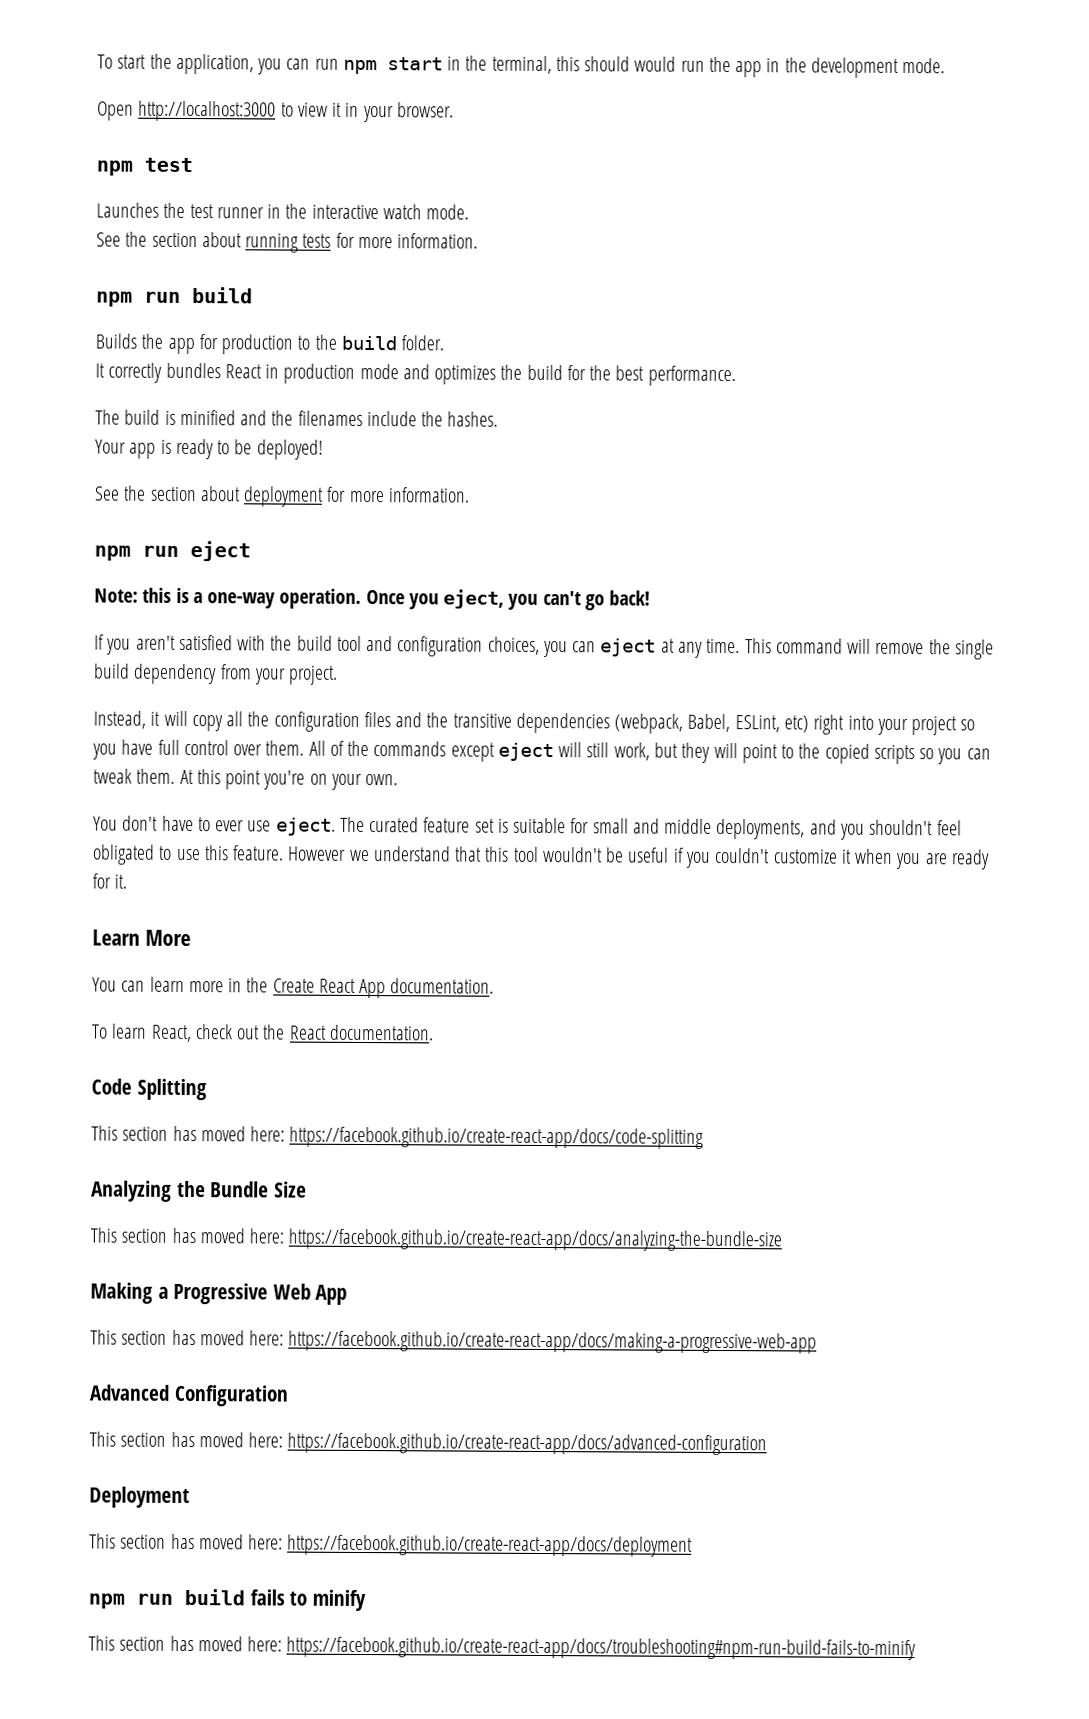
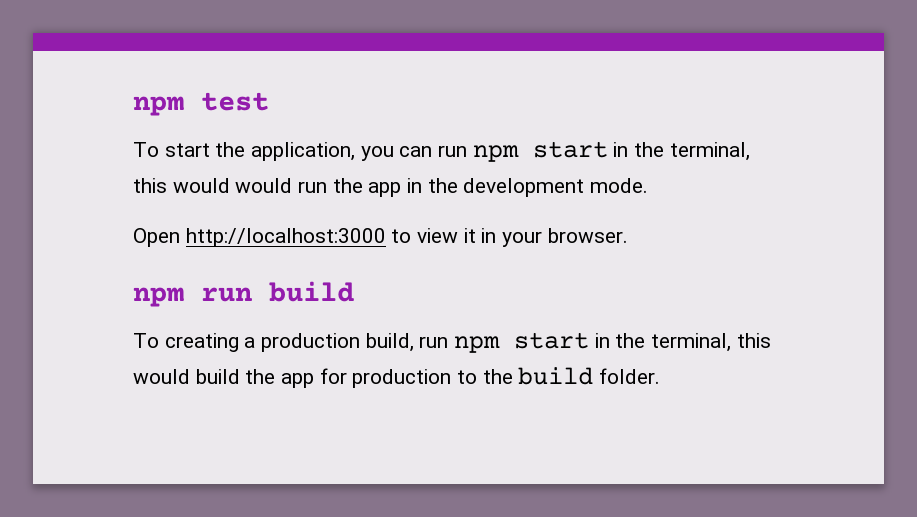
+ npm test
- To start the application, you can run npm start in the terminal, this should would run the app in the development mode.
+ To start the application, you can run npm start in the terminal, this would would run the app in the development mode.
- npm test
- Launches the test runner in the interactive watch mode.
- See the section about running tests for more information.
  npm run build
- Builds the app for production to the build folder.
+ To creating a production build, run npm start in the terminal, this would build the app for production to the build folder.
- It correctly bundles React in production mode and optimizes the build for the best performance.
- The build is minified and the filenames include the hashes.
- Your app is ready to be deployed!
- See the section about deployment for more information.
- npm run eject
- Note: this is a one-way operation. Once you eject, you can't go back!
- If you aren't satisfied with the build tool and configuration choices, you can eject at any time. This command will remove the single build dependency from your project.
- Instead, it will copy all the configuration files and the transitive dependencies (webpack, Babel, ESLint, etc) right into your project so you have full control over them. All of the commands except eject will still work, but they will point to the copied scripts so you can tweak them. At this point you're on your own.
- You don't have to ever use eject. The curated feature set is suitable for small and middle deployments, and you shouldn't feel obligated to use this feature. However we understand that this tool wouldn't be useful if you couldn't customize it when you are ready for it.
- Learn More
- You can learn more in the Create React App documentation.
- To learn React, check out the React documentation.
- Code Splitting
- This section has moved here: https://facebook.github.io/create-react-app/docs/code-splitting
- Analyzing the Bundle Size
- This section has moved here: https://facebook.github.io/create-react-app/docs/analyzing-the-bundle-size
- Making a Progressive Web App
- This section has moved here: https://facebook.github.io/create-react-app/docs/making-a-progressive-web-app
- Advanced Configuration
- This section has moved here: https://facebook.github.io/create-react-app/docs/advanced-configuration
- Deployment
- This section has moved here: https://facebook.github.io/create-react-app/docs/deployment
- npm run build fails to minify
- This section has moved here: https://facebook.github.io/create-react-app/docs/troubleshooting#npm-run-build-fails-to-minify

